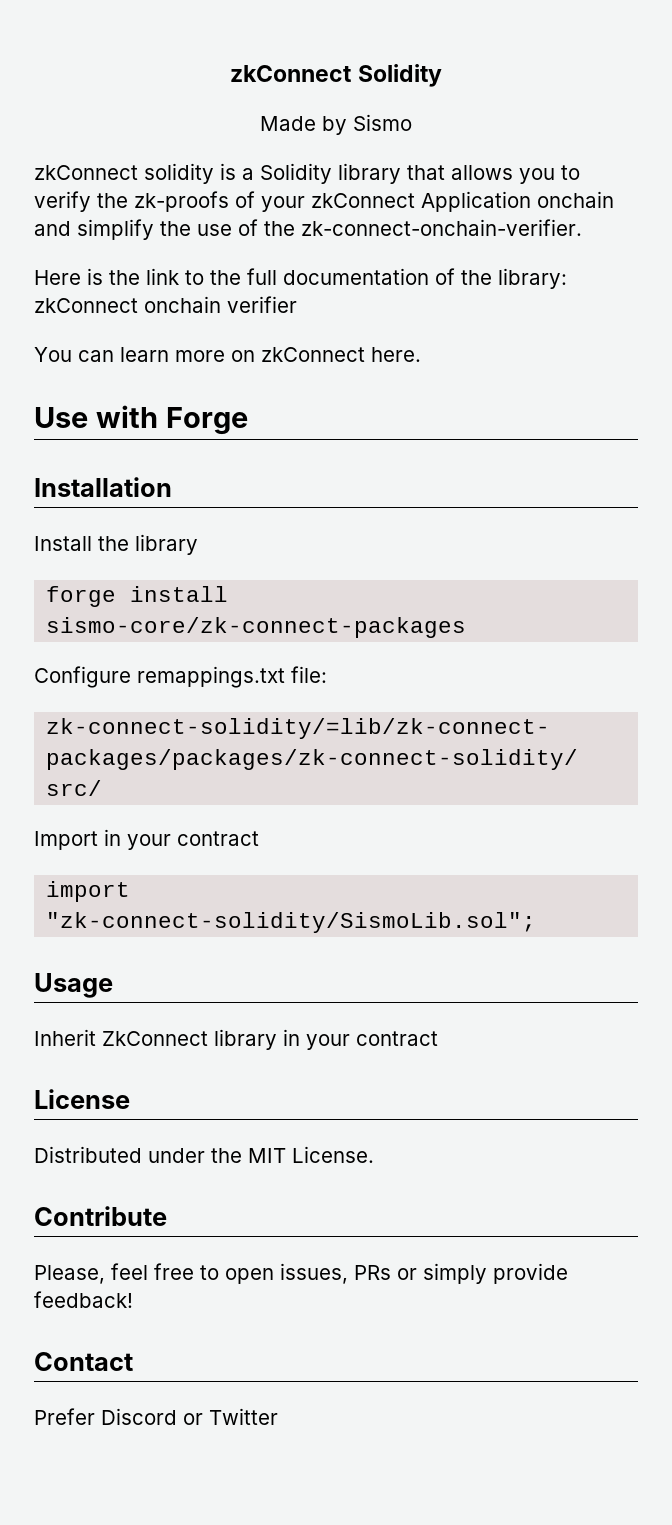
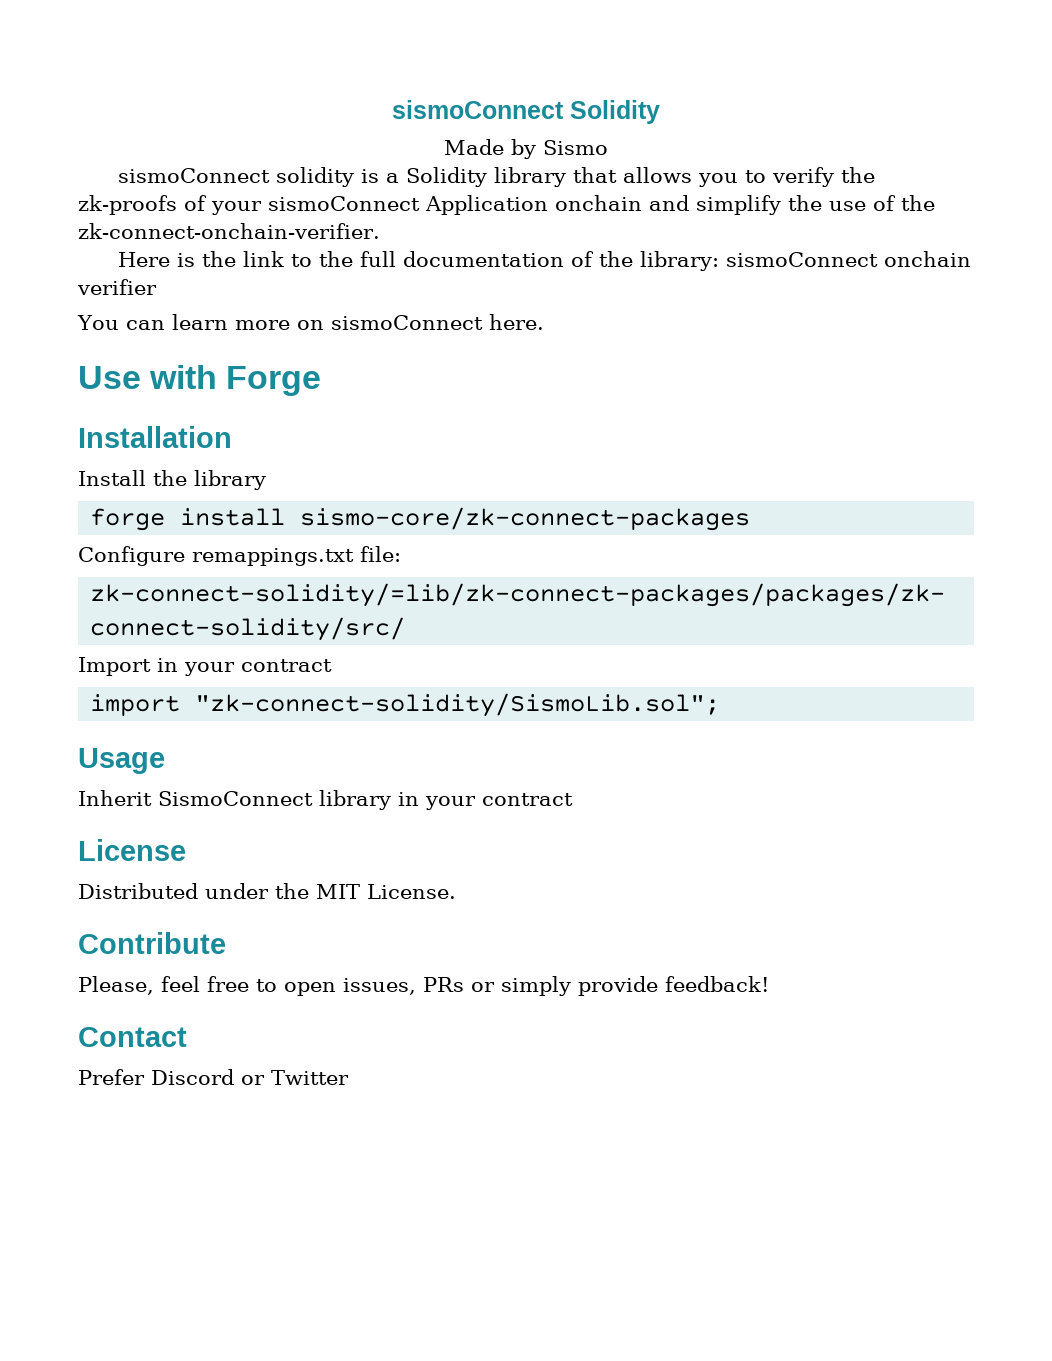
- zkConnect Solidity
+ sismoConnect Solidity
- zkConnect solidity is a Solidity library that allows you to verify the zk-proofs of your zkConnect Application onchain and simplify the use of the zk-connect-onchain-verifier.
+ sismoConnect solidity is a Solidity library that allows you to verify the zk-proofs of your sismoConnect Application onchain and simplify the use of the zk-connect-onchain-verifier.
- Here is the link to the full documentation of the library: zkConnect onchain verifier
+ Here is the link to the full documentation of the library: sismoConnect onchain verifier
- You can learn more on zkConnect here.
+ You can learn more on sismoConnect here.
- Inherit ZkConnect library in your contract
+ Inherit SismoConnect library in your contract

